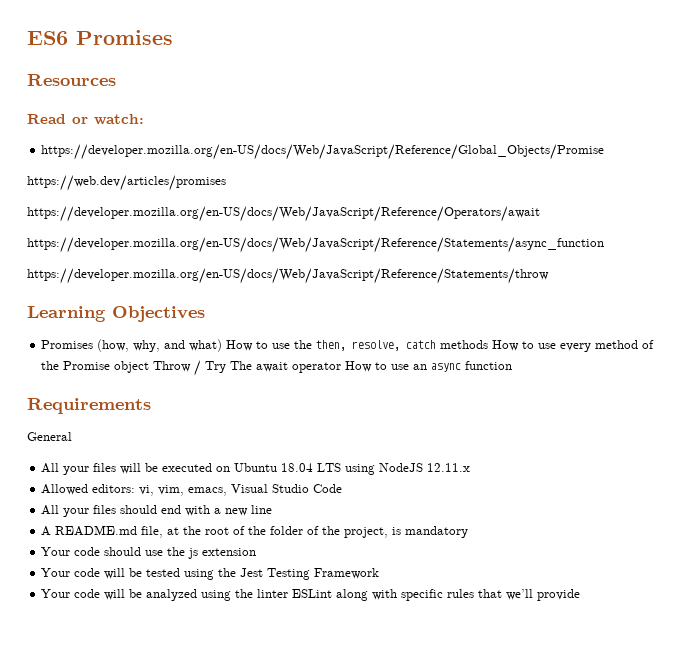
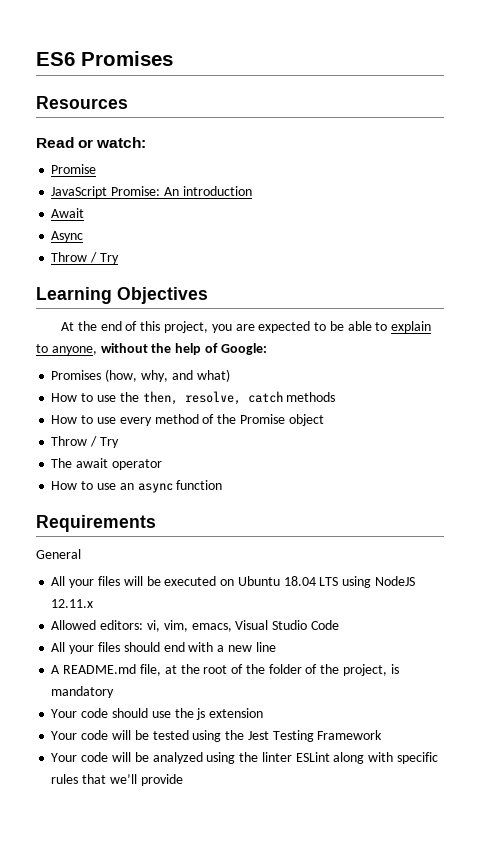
  Read or watch:
- https://developer.mozilla.org/en-US/docs/Web/JavaScript/Reference/Global_Objects/Promise
- https://web.dev/articles/promises
- https://developer.mozilla.org/en-US/docs/Web/JavaScript/Reference/Operators/await
- https://developer.mozilla.org/en-US/docs/Web/JavaScript/Reference/Statements/async_function
- https://developer.mozilla.org/en-US/docs/Web/JavaScript/Reference/Statements/throw
+ Promise
+ JavaScript Promise: An introduction
+ Await
+ Async
+ Throw / Try
  Learning Objectives
+ At the end of this project, you are expected to be able to explain to anyone, without the help of Google:
- Promises (how, why, and what) How to use the then, resolve, catch methods How to use every method of the Promise object Throw / Try The await operator How to use an async function
+ Promises (how, why, and what)
+ How to use the then, resolve, catch methods
+ How to use every method of the Promise object
+ Throw / Try
+ The await operator
+ How to use an async function

